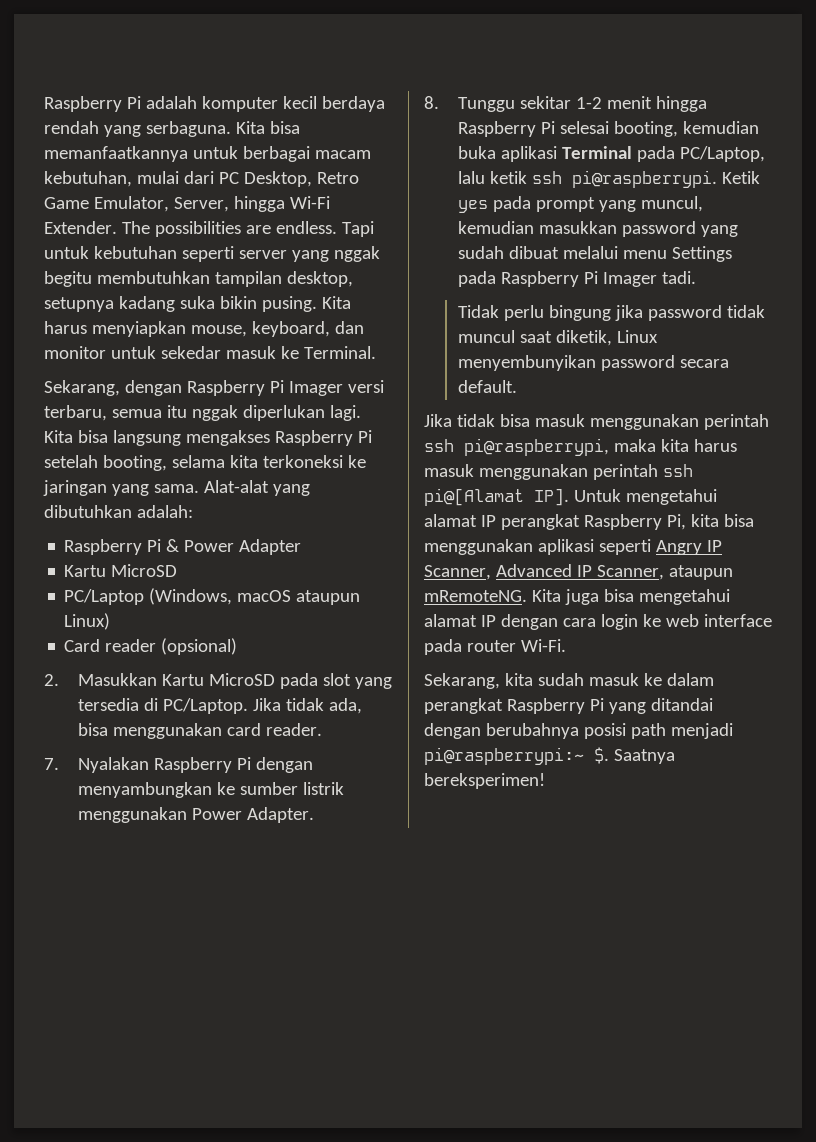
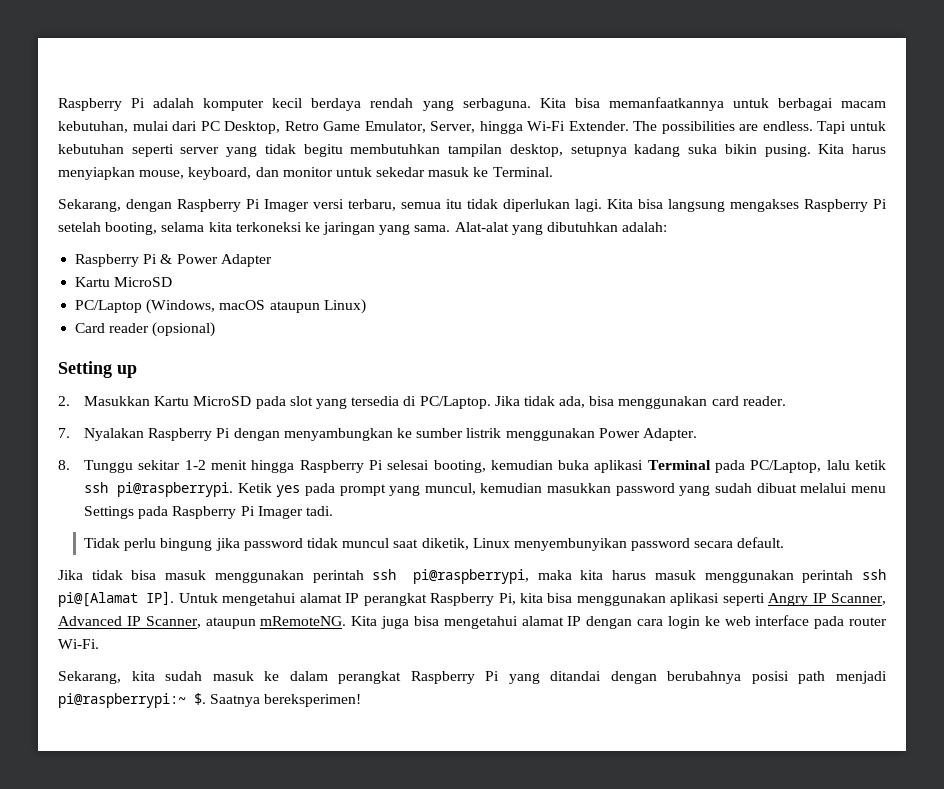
- Tapi untuk kebutuhan seperti server yang nggak begitu membutuhkan tampilan desktop, setupnya kadang suka bikin pusing.
+ Tapi untuk kebutuhan seperti server yang tidak begitu membutuhkan tampilan desktop, setupnya kadang suka bikin pusing.
- Sekarang, dengan Raspberry Pi Imager versi terbaru, semua itu nggak diperlukan lagi.
+ Sekarang, dengan Raspberry Pi Imager versi terbaru, semua itu tidak diperlukan lagi.
+ Setting up

